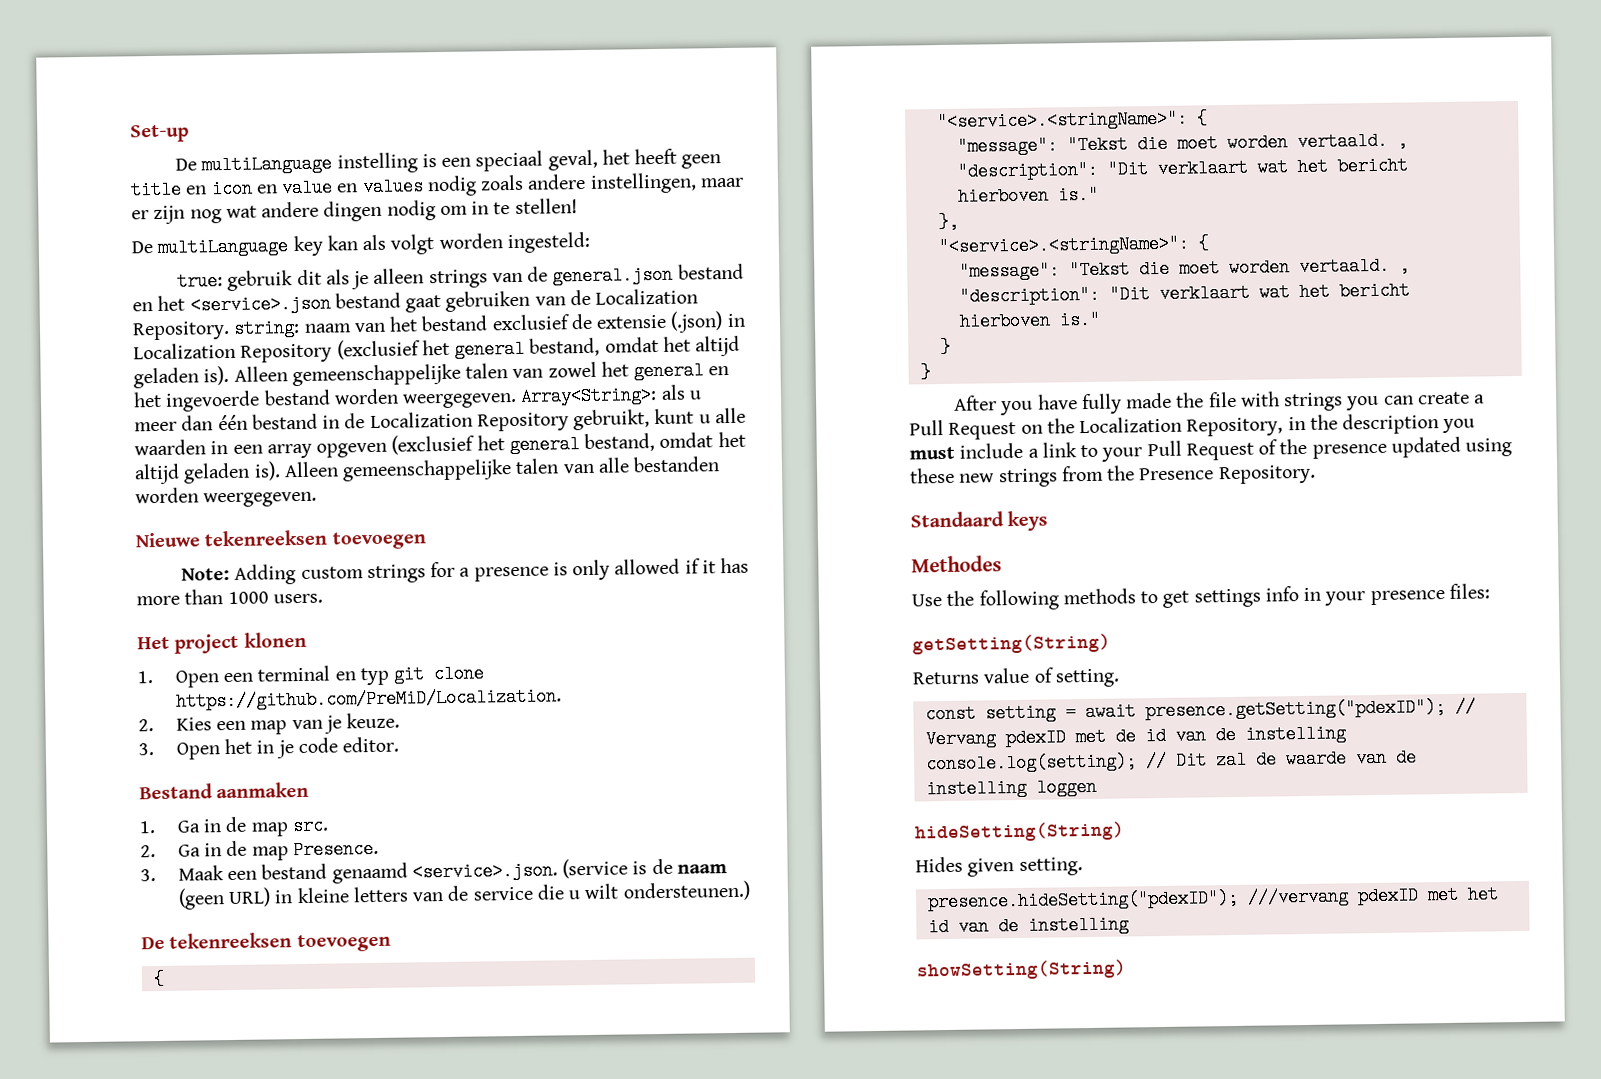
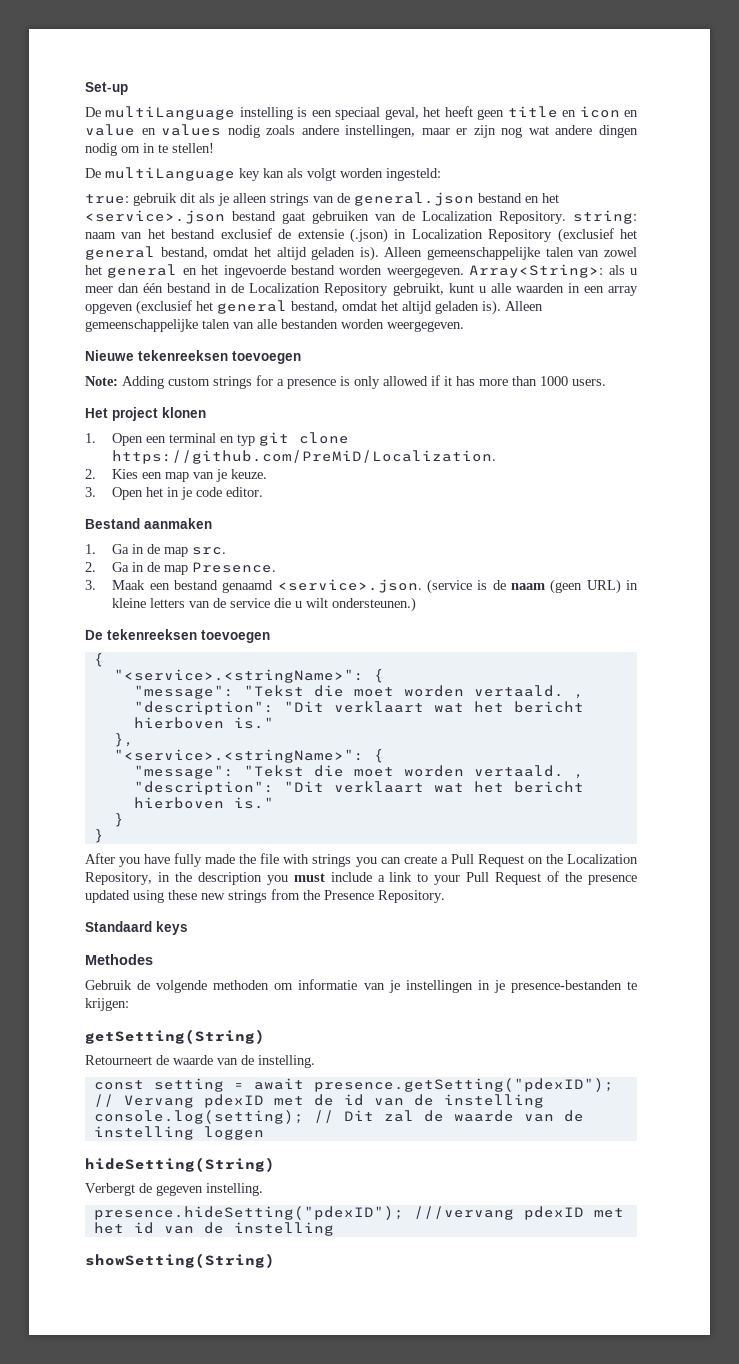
- Use the following methods to get settings info in your presence files:
+ Gebruik de volgende methoden om informatie van je instellingen in je presence-bestanden te krijgen:
  getSetting(String)
- Returns value of setting.
+ Retourneert de waarde van de instelling.
- Hides given setting.
+ Verbergt de gegeven instelling.

